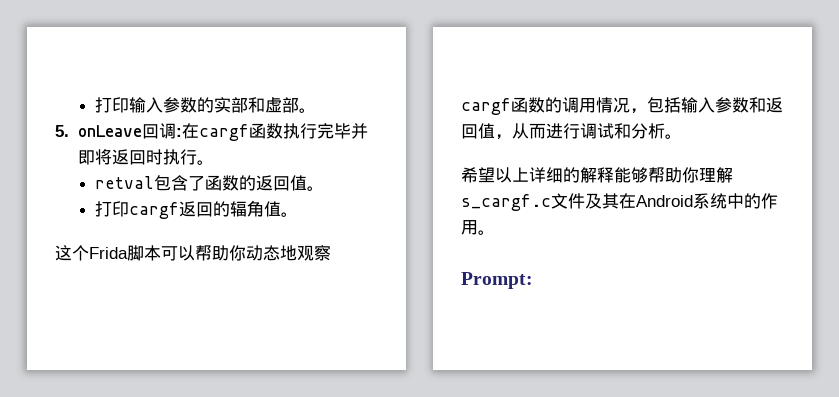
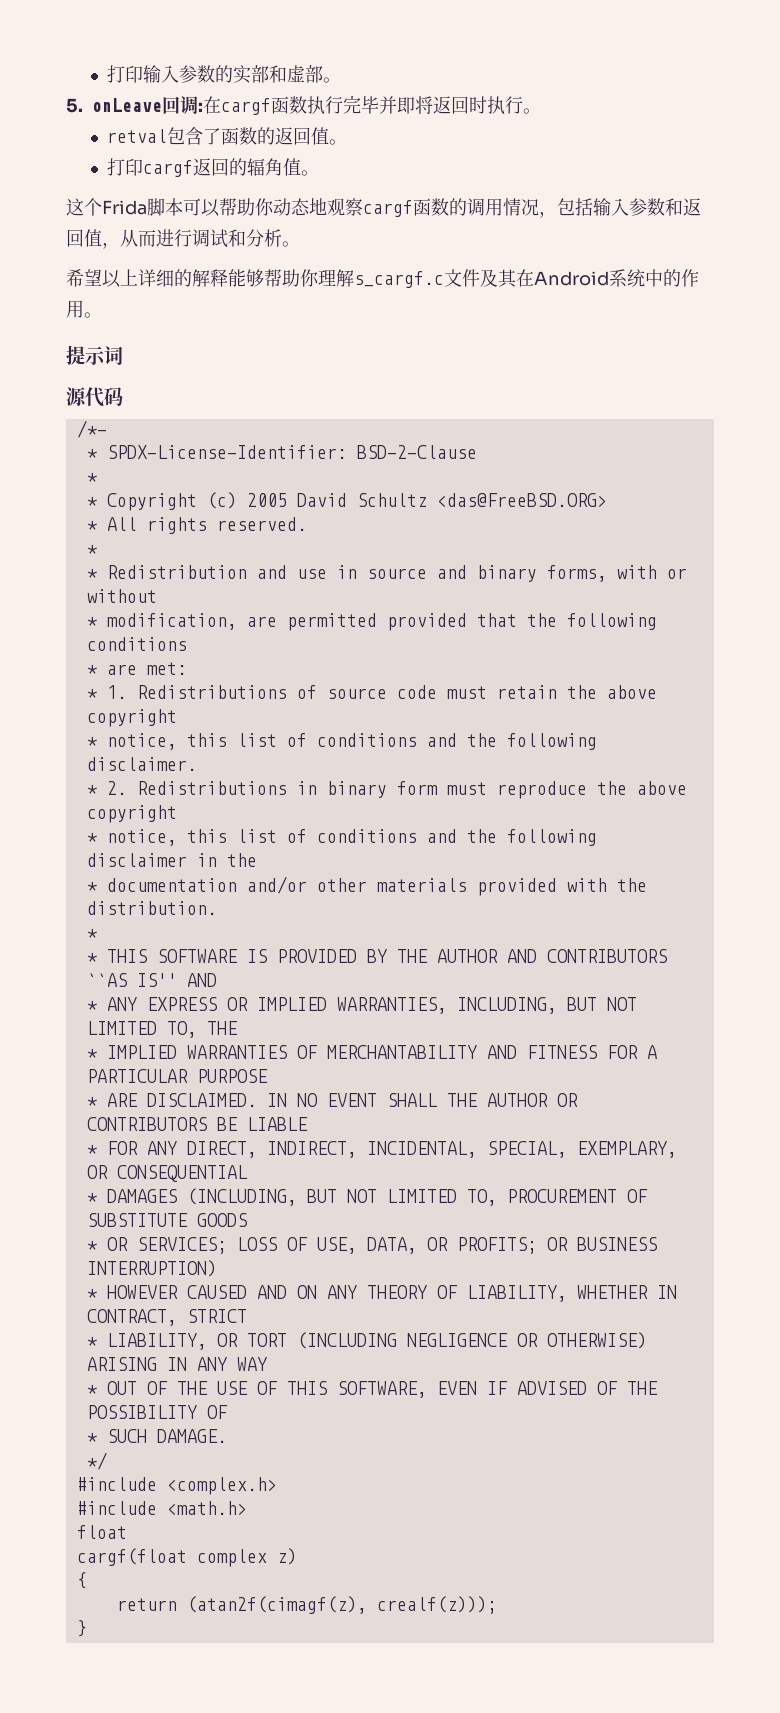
- Prompt:
+ 提示词
+ 源代码
+ /*-
+ * SPDX-License-Identifier: BSD-2-Clause
+ *
+ * Copyright (c) 2005 David Schultz <das@FreeBSD.ORG>
+ * All rights reserved.
+ *
+ * Redistribution and use in source and binary forms, with or without
+ * modification, are permitted provided that the following conditions
+ * are met:
+ * 1. Redistributions of source code must retain the above copyright
+ * notice, this list of conditions and the following disclaimer.
+ * 2. Redistributions in binary form must reproduce the above copyright
+ * notice, this list of conditions and the following disclaimer in the
+ * documentation and/or other materials provided with the distribution.
+ *
+ * THIS SOFTWARE IS PROVIDED BY THE AUTHOR AND CONTRIBUTORS ``AS IS'' AND
+ * ANY EXPRESS OR IMPLIED WARRANTIES, INCLUDING, BUT NOT LIMITED TO, THE
+ * IMPLIED WARRANTIES OF MERCHANTABILITY AND FITNESS FOR A PARTICULAR PURPOSE
+ * ARE DISCLAIMED. IN NO EVENT SHALL THE AUTHOR OR CONTRIBUTORS BE LIABLE
+ * FOR ANY DIRECT, INDIRECT, INCIDENTAL, SPECIAL, EXEMPLARY, OR CONSEQUENTIAL
+ * DAMAGES (INCLUDING, BUT NOT LIMITED TO, PROCUREMENT OF SUBSTITUTE GOODS
+ * OR SERVICES; LOSS OF USE, DATA, OR PROFITS; OR BUSINESS INTERRUPTION)
+ * HOWEVER CAUSED AND ON ANY THEORY OF LIABILITY, WHETHER IN CONTRACT, STRICT
+ * LIABILITY, OR TORT (INCLUDING NEGLIGENCE OR OTHERWISE) ARISING IN ANY WAY
+ * OUT OF THE USE OF THIS SOFTWARE, EVEN IF ADVISED OF THE POSSIBILITY OF
+ * SUCH DAMAGE.
+ */
+ #include <complex.h>
+ #include <math.h>
+ float
+ cargf(float complex z)
+ {
+ return (atan2f(cimagf(z), crealf(z)));
+ }

